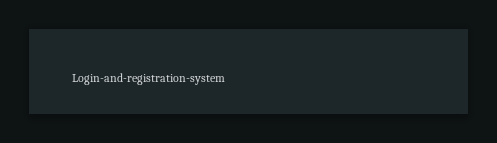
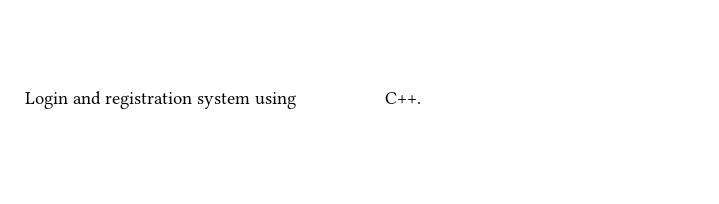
- Login-and-registration-system
+ Login and registration system using C++.

